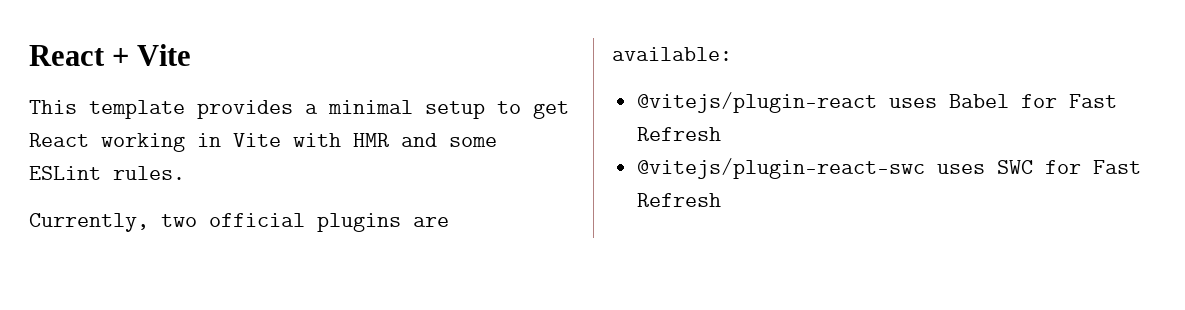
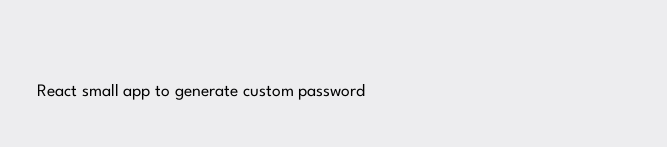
- React + Vite
- This template provides a minimal setup to get React working in Vite with HMR and some ESLint rules.
- Currently, two official plugins are available:
- @vitejs/plugin-react uses Babel for Fast Refresh
- @vitejs/plugin-react-swc uses SWC for Fast Refresh
+ React small app to generate custom password

